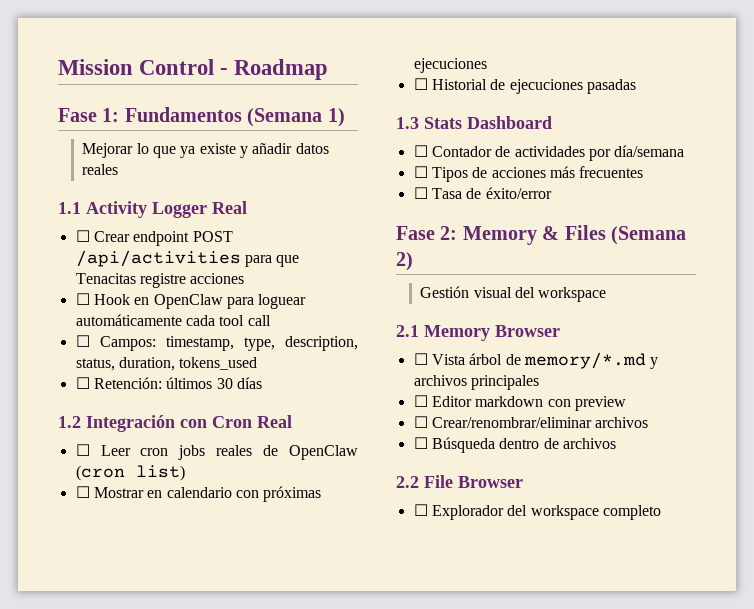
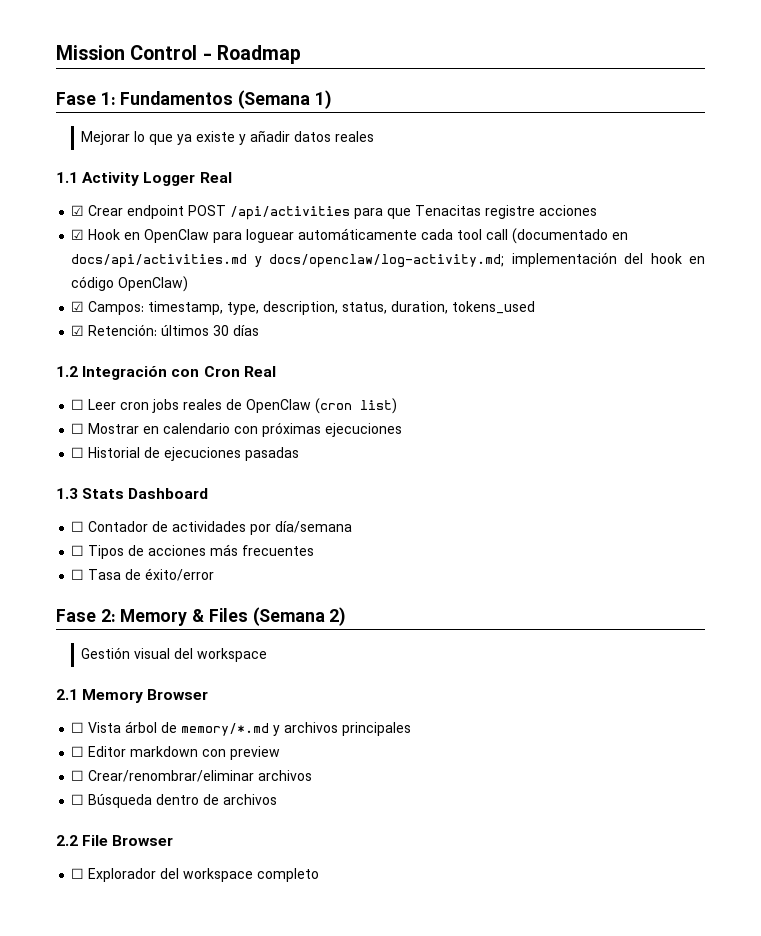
- ☐ Crear endpoint POST /api/activities para que Tenacitas registre acciones
+ ☑ Crear endpoint POST /api/activities para que Tenacitas registre acciones
- ☐ Hook en OpenClaw para loguear automáticamente cada tool call
- ☐ Campos: timestamp, type, description, status, duration, tokens_used
+ ☑ Hook en OpenClaw para loguear automáticamente cada tool call (documentado en docs/api/activities.md y docs/openclaw/log-activity.md; implementación del hook en código OpenClaw)
+ ☑ Campos: timestamp, type, description, status, duration, tokens_used
- ☐ Retención: últimos 30 días
+ ☑ Retención: últimos 30 días

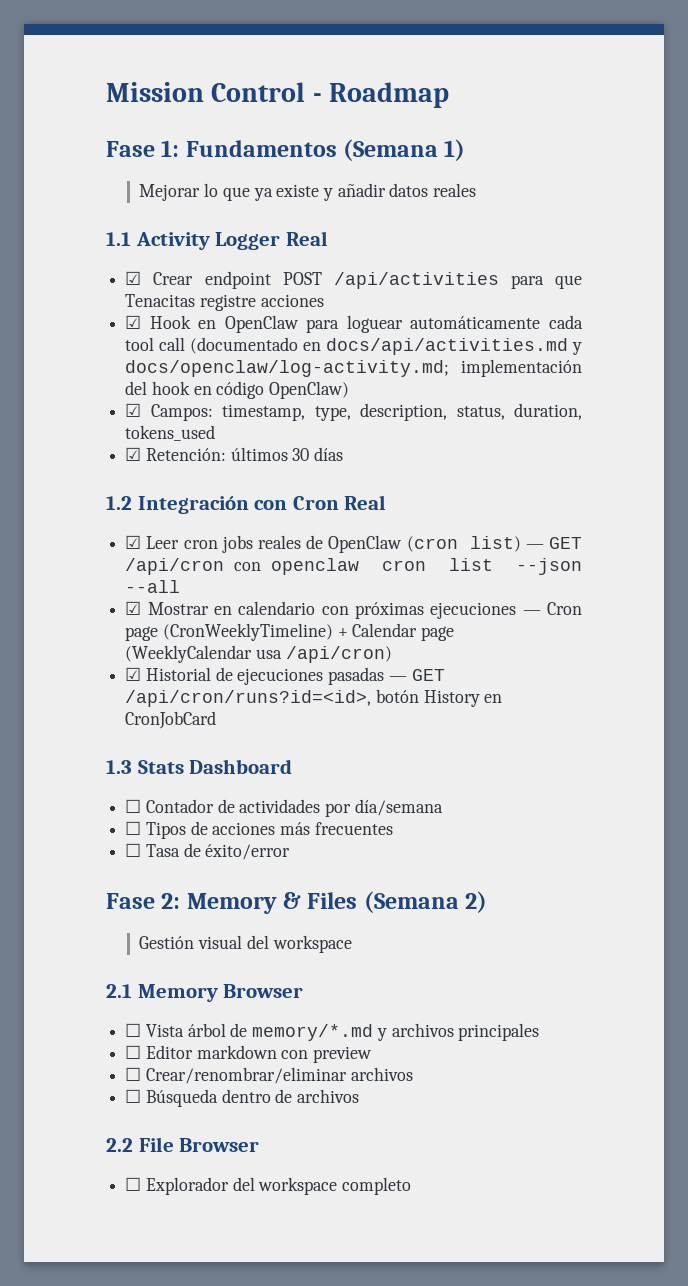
- ☐ Leer cron jobs reales de OpenClaw (cron list)
- ☐ Mostrar en calendario con próximas ejecuciones
- ☐ Historial de ejecuciones pasadas
+ ☑ Leer cron jobs reales de OpenClaw (cron list) — GET /api/cron con openclaw cron list --json --all
+ ☑ Mostrar en calendario con próximas ejecuciones — Cron page (CronWeeklyTimeline) + Calendar page (WeeklyCalendar usa /api/cron)
+ ☑ Historial de ejecuciones pasadas — GET /api/cron/runs?id=<id>, botón History en CronJobCard

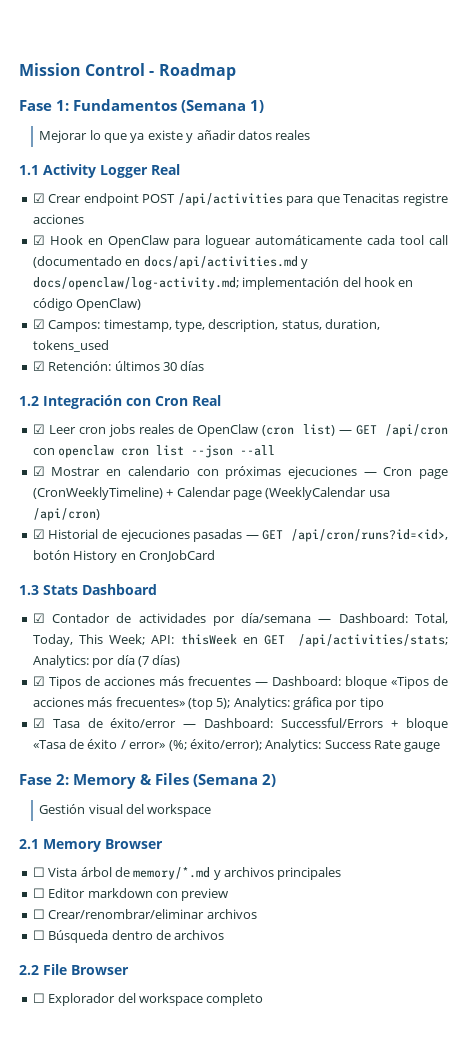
- ☐ Contador de actividades por día/semana
- ☐ Tipos de acciones más frecuentes
- ☐ Tasa de éxito/error
+ ☑ Contador de actividades por día/semana — Dashboard: Total, Today, This Week; API: thisWeek en GET /api/activities/stats; Analytics: por día (7 días)
+ ☑ Tipos de acciones más frecuentes — Dashboard: bloque «Tipos de acciones más frecuentes» (top 5); Analytics: gráfica por tipo
+ ☑ Tasa de éxito/error — Dashboard: Successful/Errors + bloque «Tasa de éxito / error» (%; éxito/error); Analytics: Success Rate gauge

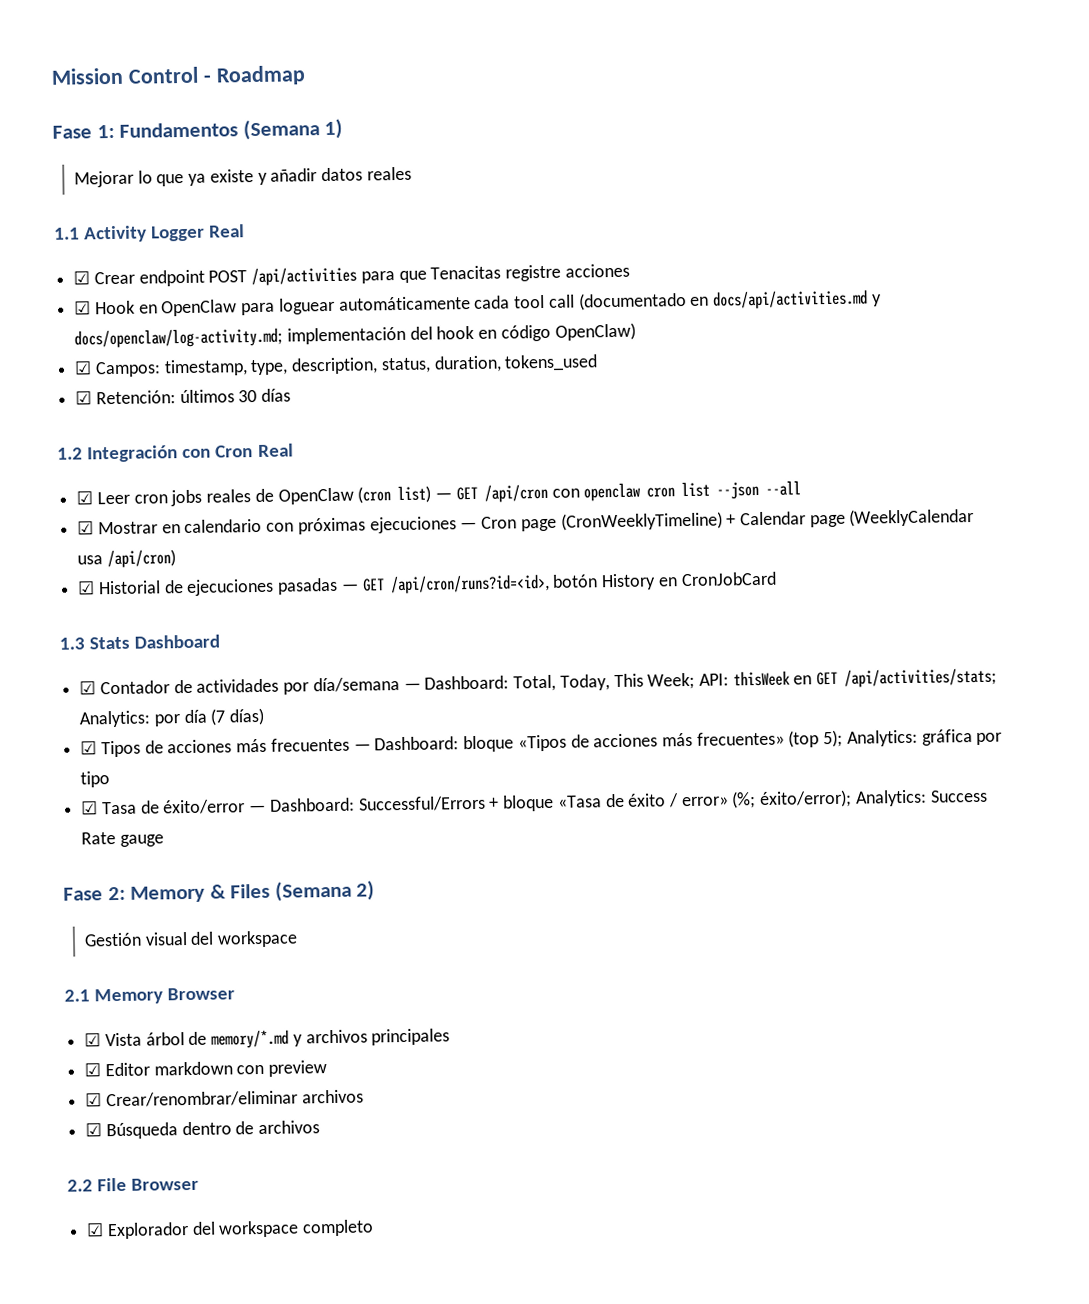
- ☐ Vista árbol de memory/*.md y archivos principales
+ ☑ Vista árbol de memory/*.md y archivos principales
- ☐ Editor markdown con preview
+ ☑ Editor markdown con preview
- ☐ Crear/renombrar/eliminar archivos
+ ☑ Crear/renombrar/eliminar archivos
- ☐ Búsqueda dentro de archivos
+ ☑ Búsqueda dentro de archivos
- ☐ Explorador del workspace completo
+ ☑ Explorador del workspace completo

